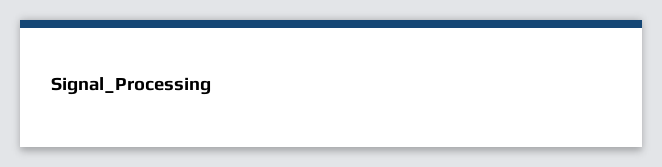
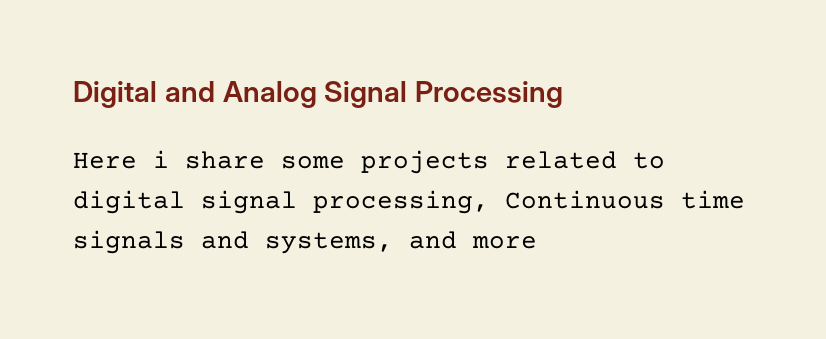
- Signal_Processing
+ Digital and Analog Signal Processing
+ Here i share some projects related to digital signal processing, Continuous time signals and systems, and more

